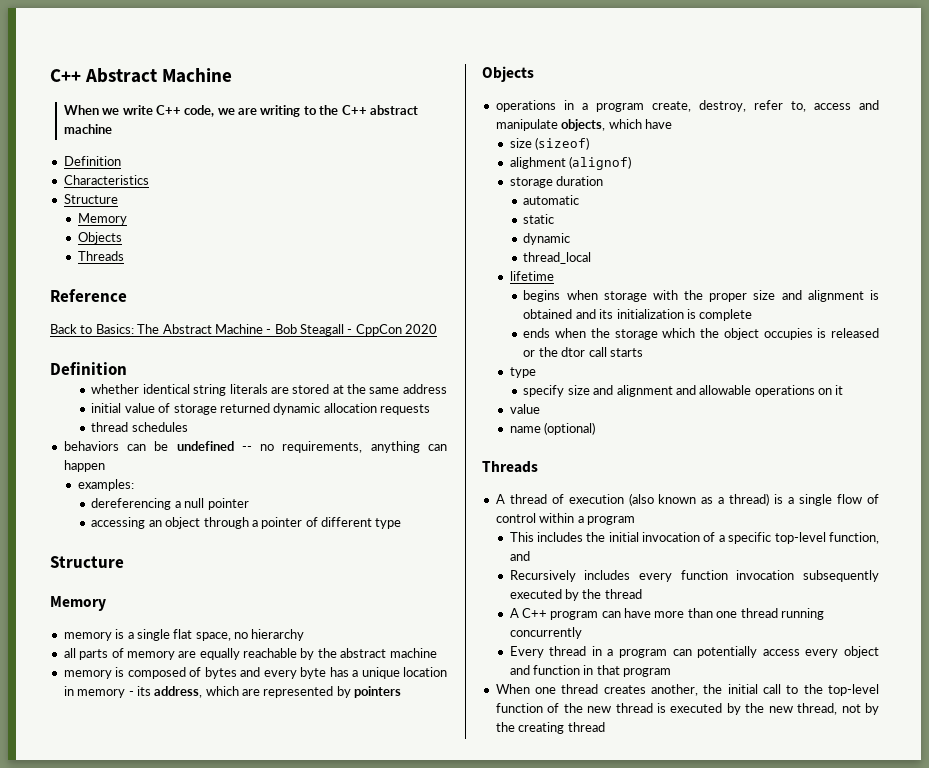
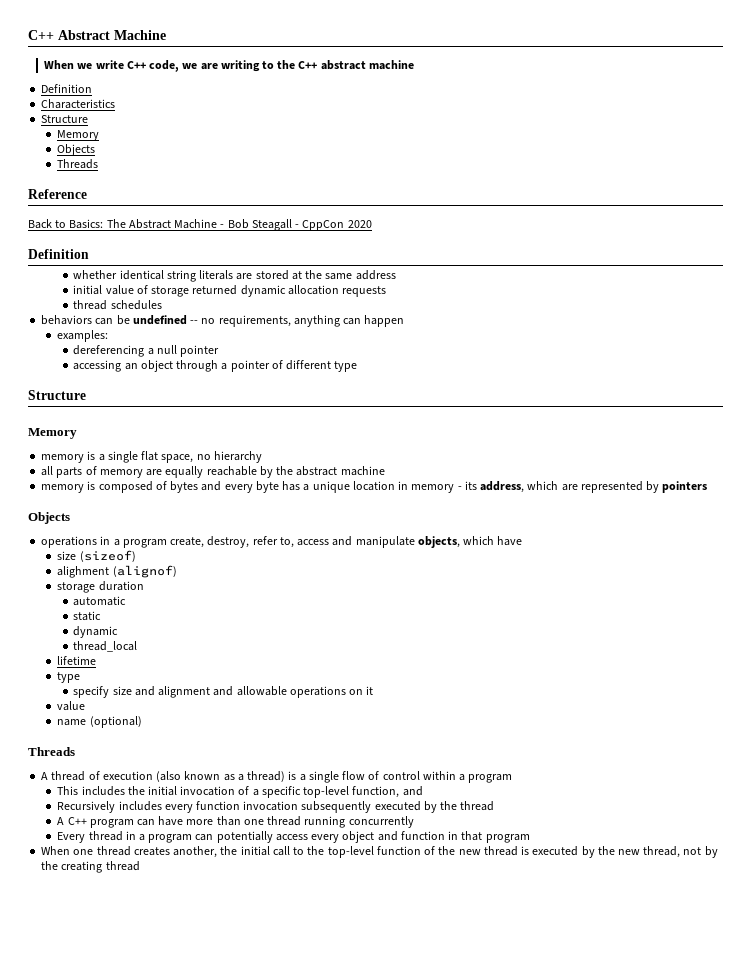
- begins when storage with the proper size and alignment is obtained and its initialization is complete
- ends when the storage which the object occupies is released or the dtor call starts

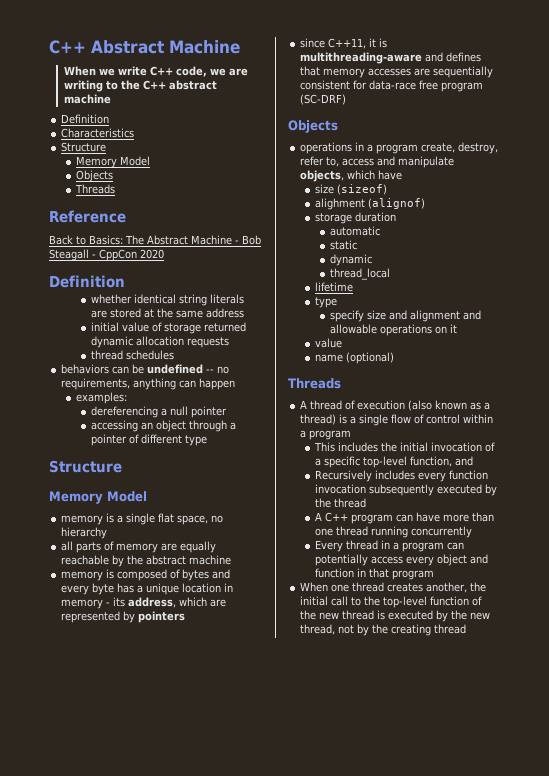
  Characteristics
  Structure
- Memory
+ Memory Model
  accessing an object through a pointer of different type
  Structure
- Memory
+ Memory Model
+ since C++11, it is multithreading-aware and defines that memory accesses are sequentially consistent for data-race free program (SC-DRF)

